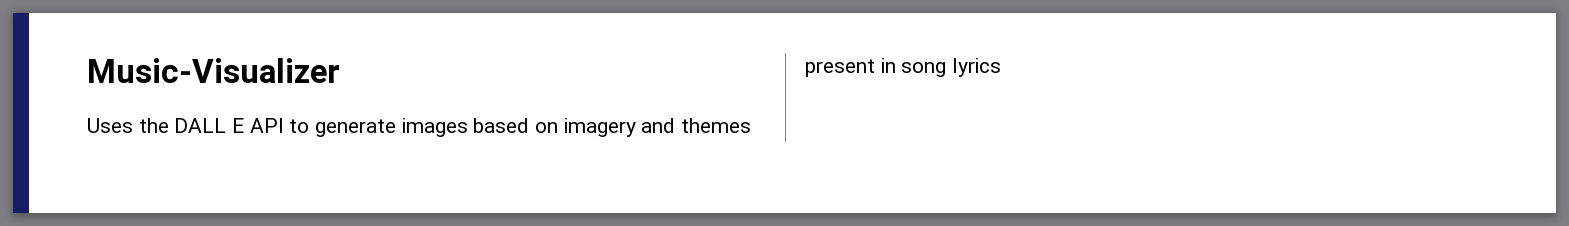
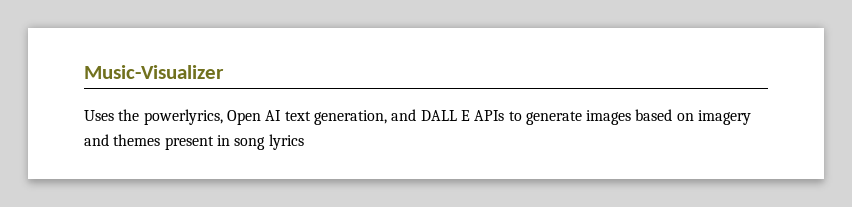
- Uses the DALL E API to generate images based on imagery and themes present in song lyrics
+ Uses the powerlyrics, Open AI text generation, and DALL E APIs to generate images based on imagery and themes present in song lyrics

